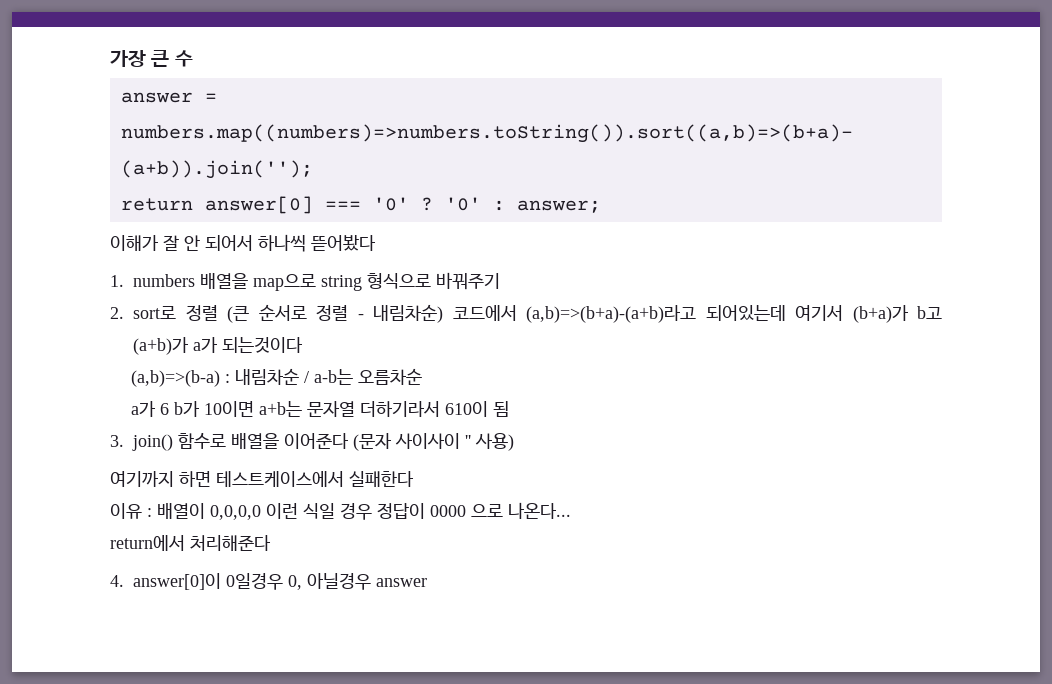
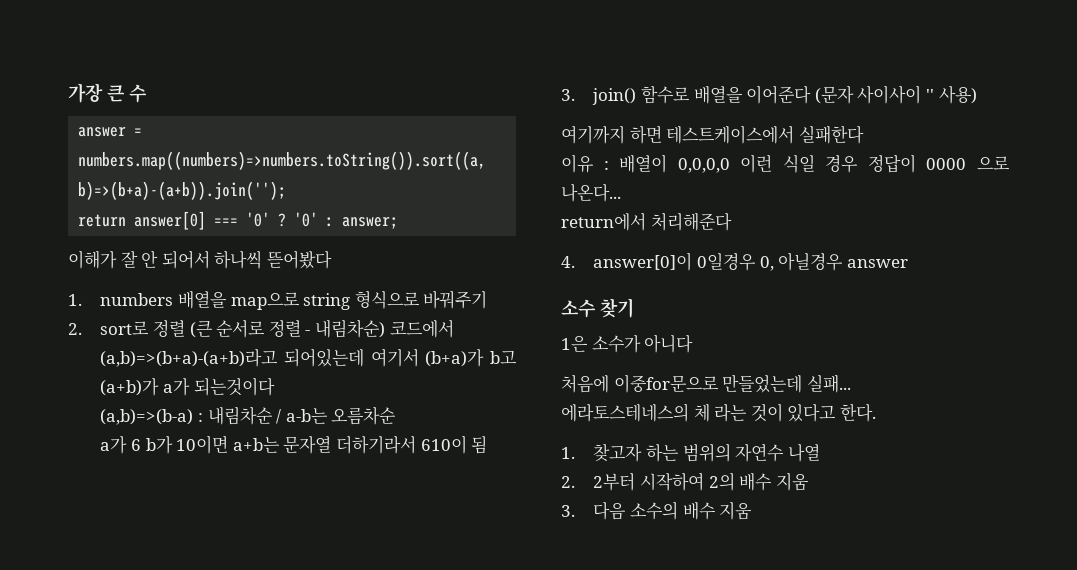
+ 소수 찾기
+ 1은 소수가 아니다
+ 처음에 이중for문으로 만들었는데 실패...
+ 에라토스테네스의 체 라는 것이 있다고 한다.
+ 1. 찾고자 하는 범위의 자연수 나열
+ 2. 2부터 시작하여 2의 배수 지움
+ 3. 다음 소수의 배수 지움

